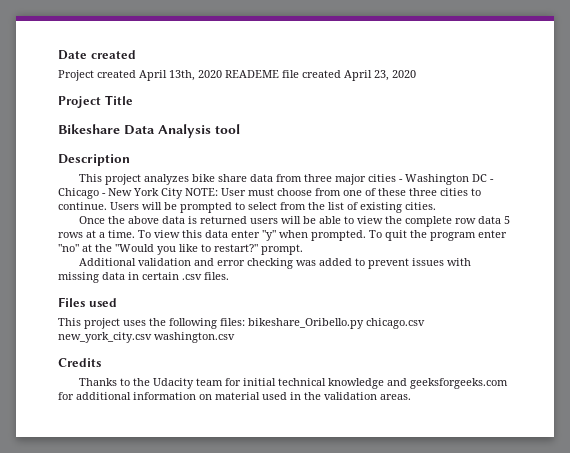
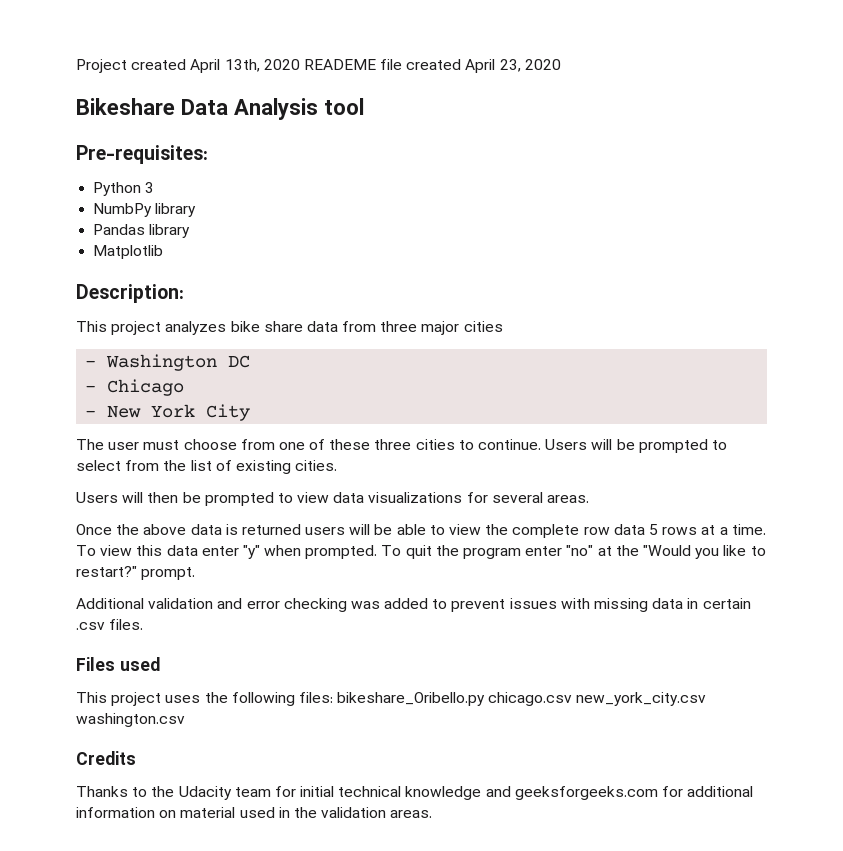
- Date created
- Project Title
- Description
+ Pre-requisites:
+ Python 3
+ NumbPy library
+ Pandas library
+ Matplotlib
+ Description:
- This project analyzes bike share data from three major cities - Washington DC - Chicago - New York City NOTE: User must choose from one of these three cities to continue.
+ This project analyzes bike share data from three major cities
+ - Washington DC
+ - Chicago
+ - New York City
+ The user must choose from one of these three cities to continue.
+ Users will then be prompted to view data visualizations for several areas.

